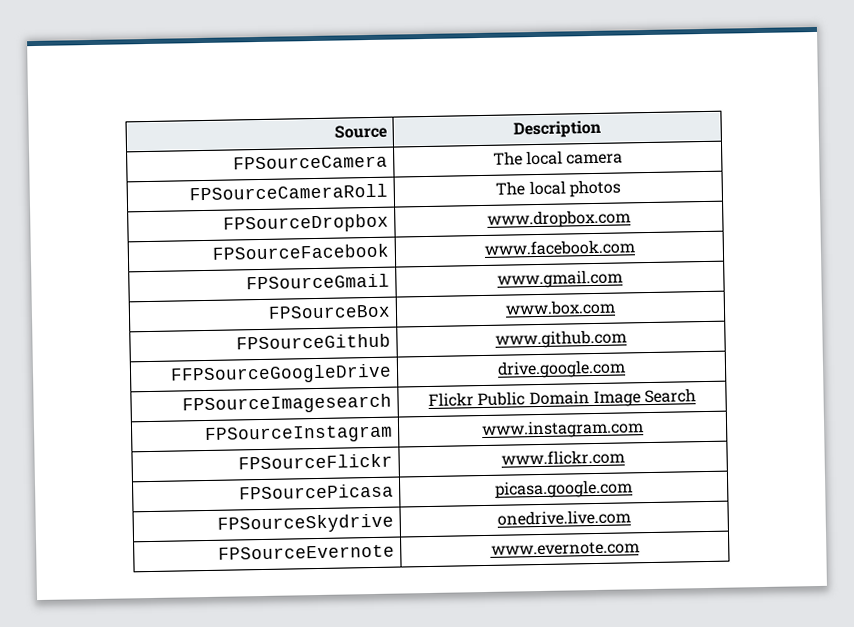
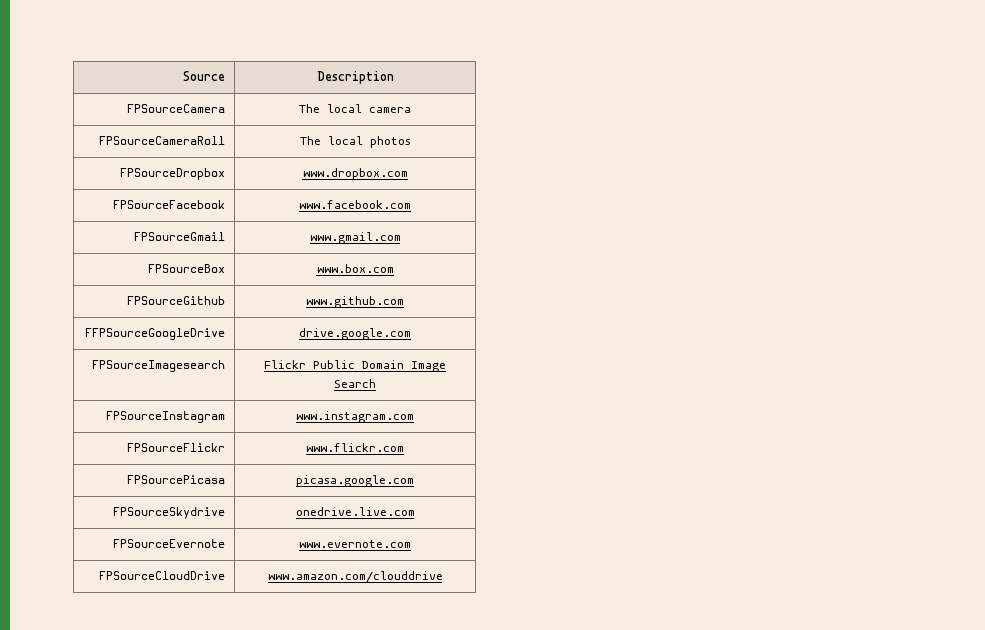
+ FPSourceCloudDrive | www.amazon.com/clouddrive

